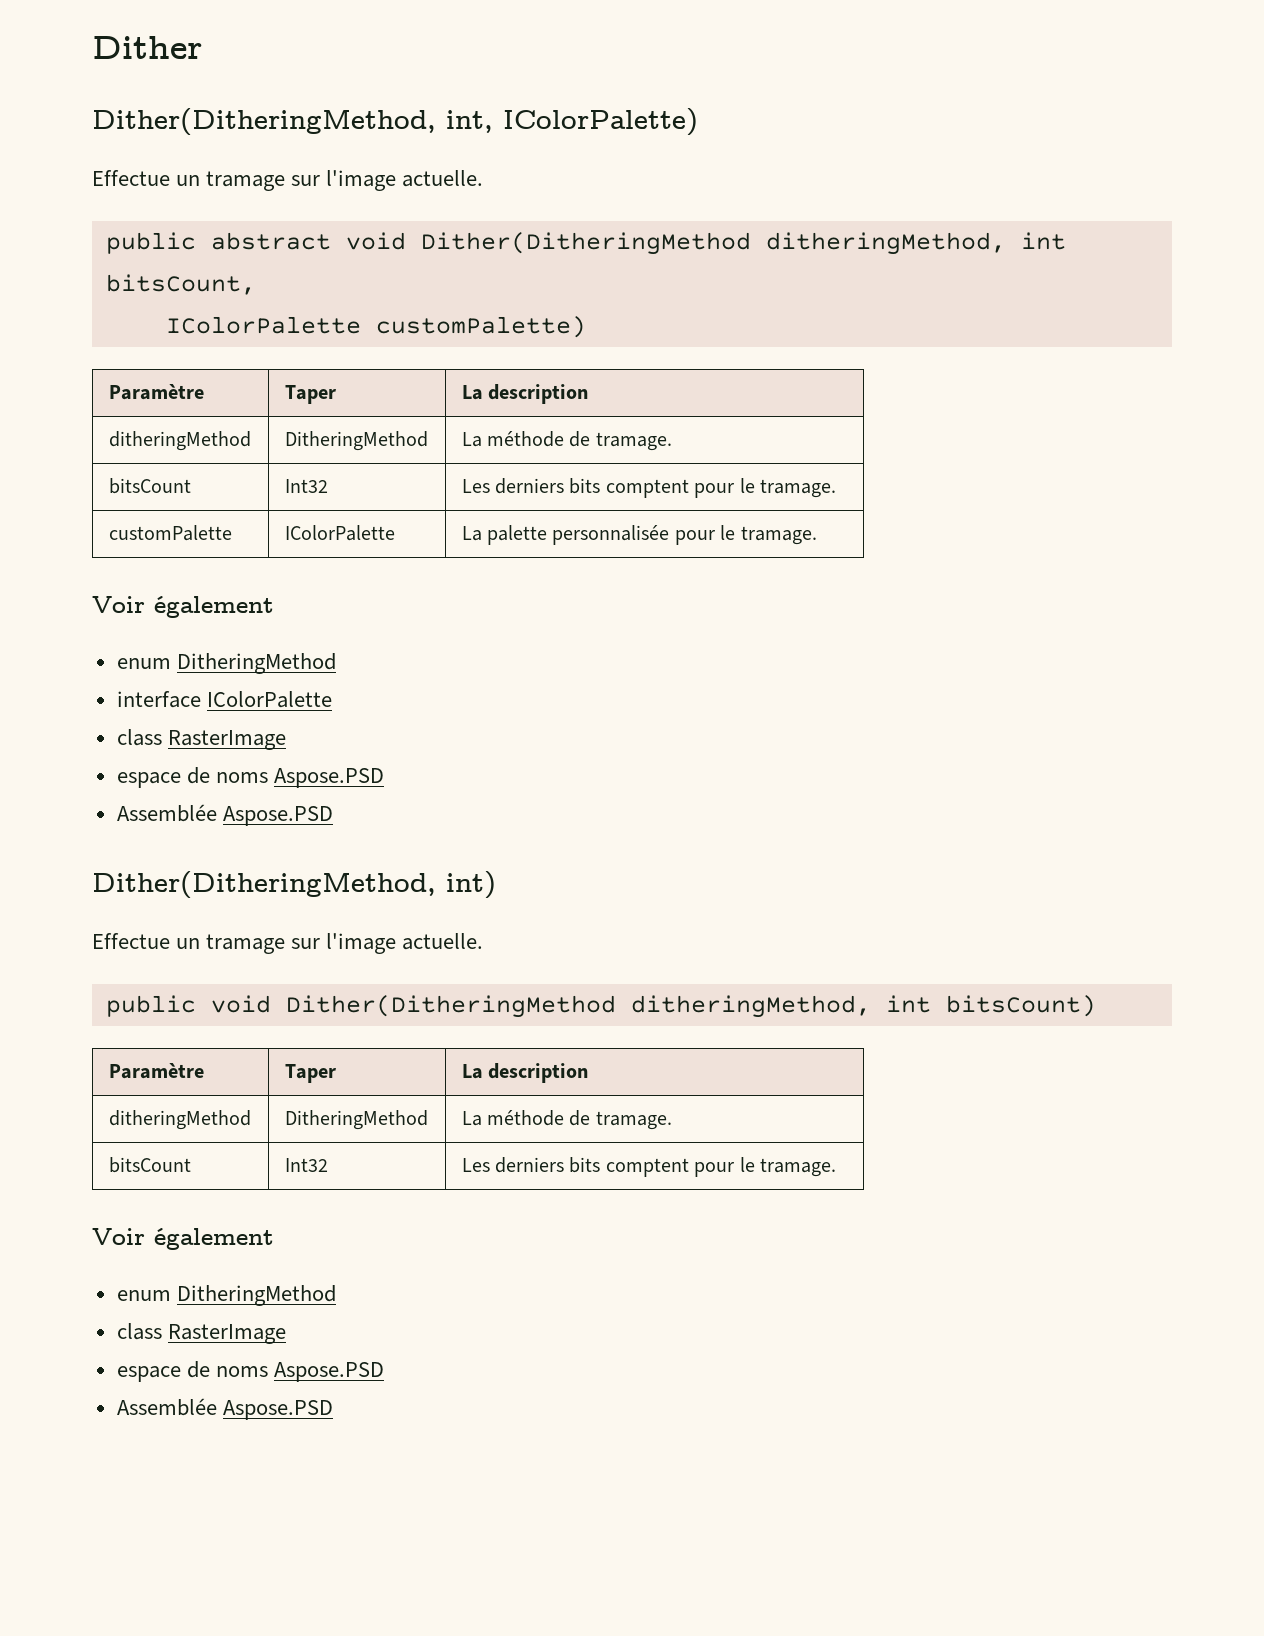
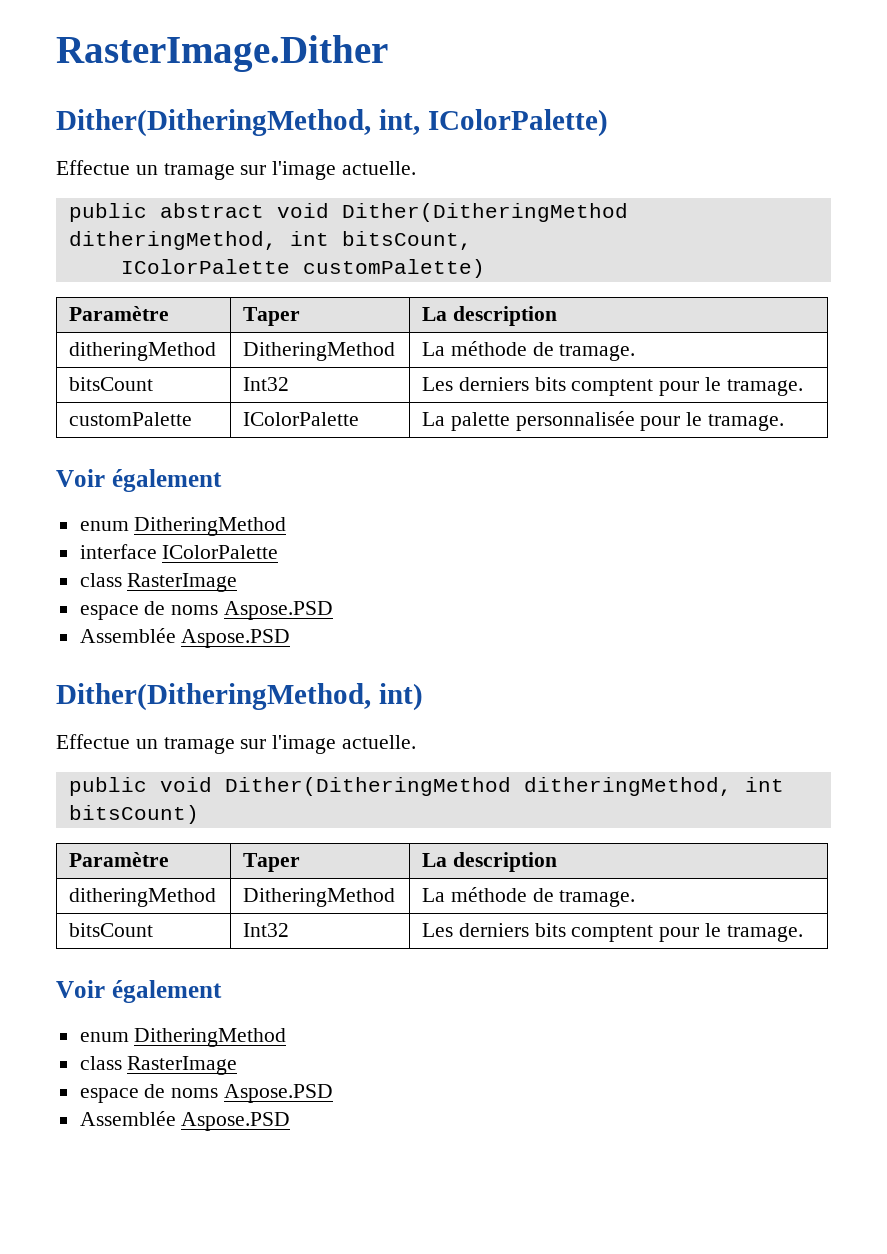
- Dither
+ RasterImage.Dither

